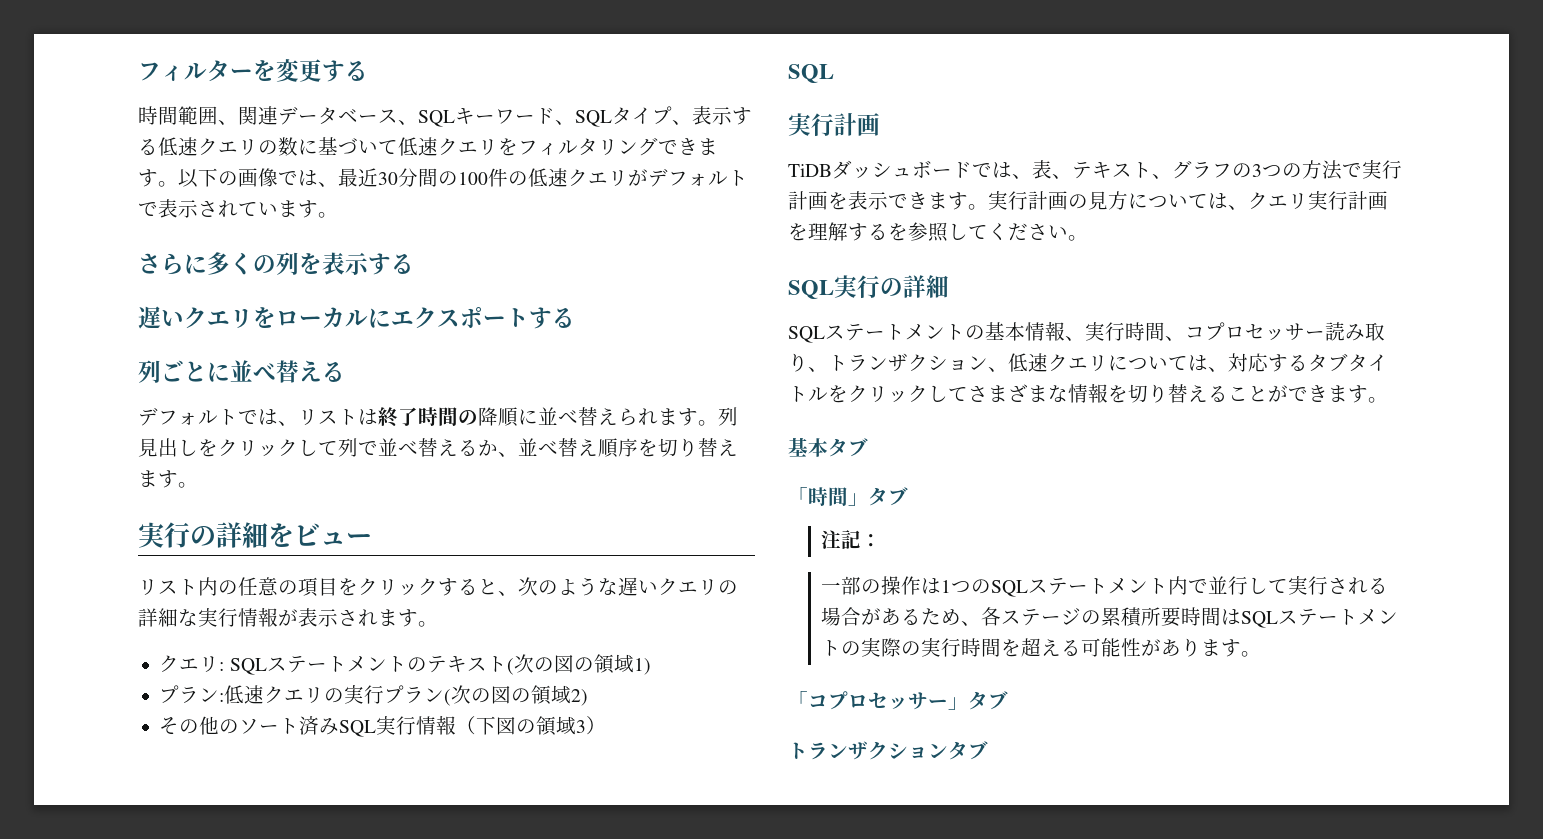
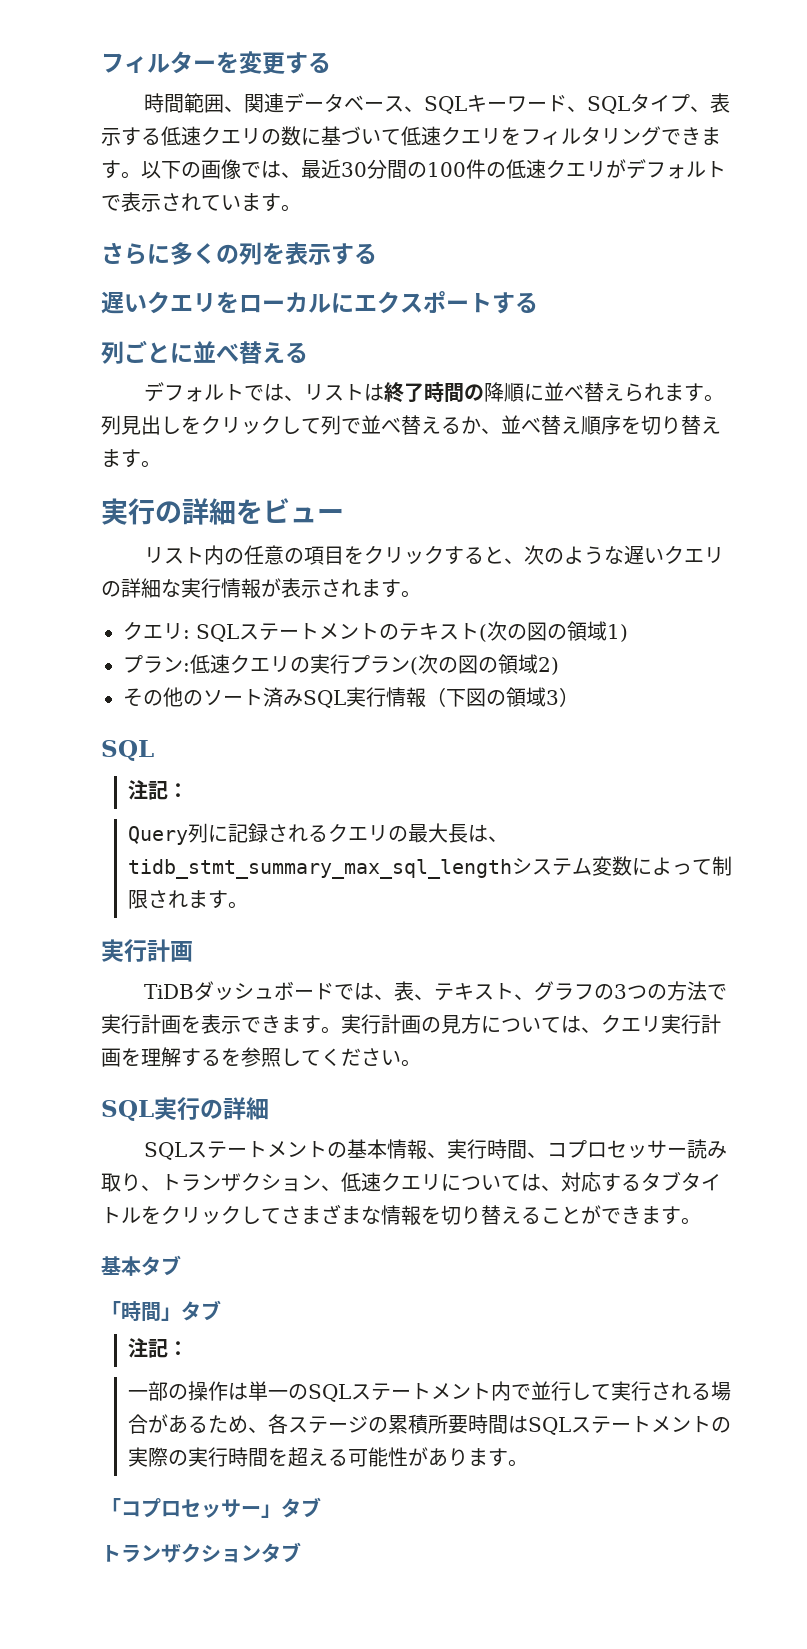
  その他のソート済みSQL実行情報（下図の領域3）
  SQL
+ 注記：
+ Query列に記録されるクエリの最大長は、tidb_stmt_summary_max_sql_lengthシステム変数によって制限されます。
- 一部の操作は1つのSQLステートメント内で並行して実行される場合があるため、各ステージの累積所要時間はSQLステートメントの実際の実行時間を超える可能性があります。
+ 一部の操作は単一のSQLステートメント内で並行して実行される場合があるため、各ステージの累積所要時間はSQLステートメントの実際の実行時間を超える可能性があります。

